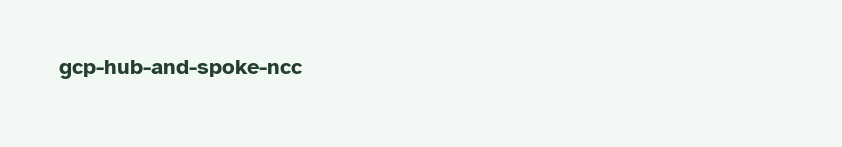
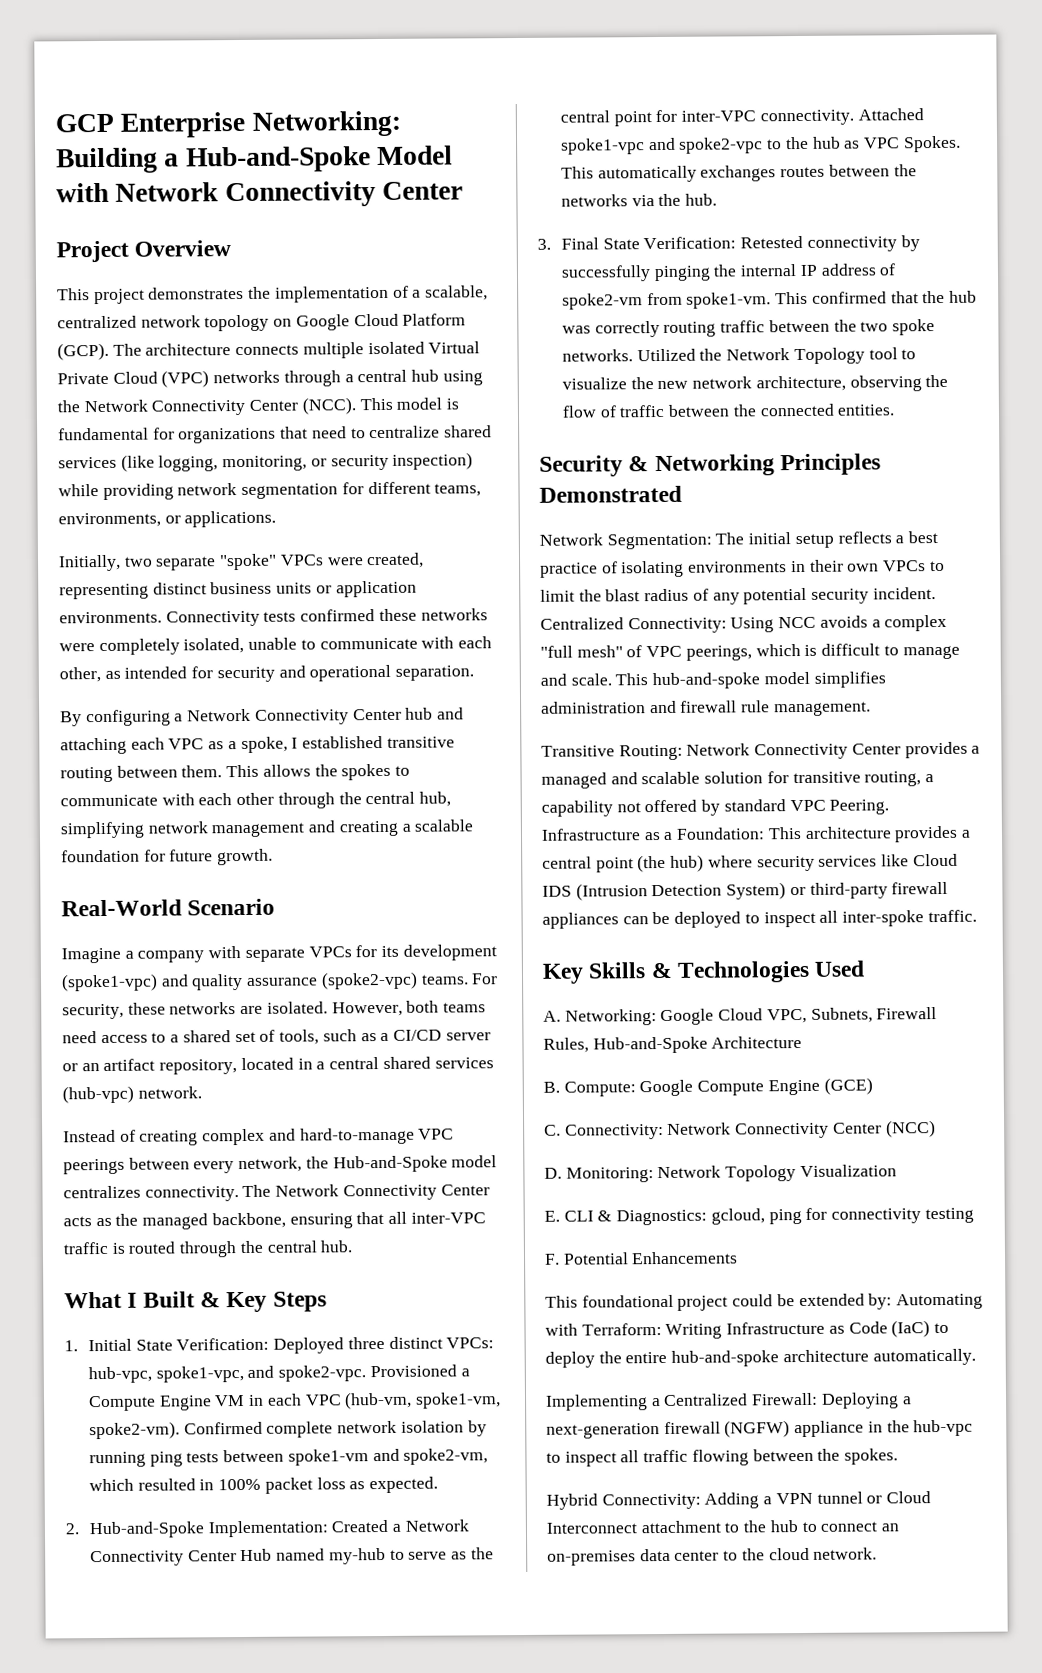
- gcp-hub-and-spoke-ncc
+ GCP Enterprise Networking: Building a Hub-and-Spoke Model with Network Connectivity Center
+ Project Overview
+ This project demonstrates the implementation of a scalable, centralized network topology on Google Cloud Platform (GCP). The architecture connects multiple isolated Virtual Private Cloud (VPC) networks through a central hub using the Network Connectivity Center (NCC). This model is fundamental for organizations that need to centralize shared services (like logging, monitoring, or security inspection) while providing network segmentation for different teams, environments, or applications.
+ Initially, two separate "spoke" VPCs were created, representing distinct business units or application environments. Connectivity tests confirmed these networks were completely isolated, unable to communicate with each other, as intended for security and operational separation.
+ By configuring a Network Connectivity Center hub and attaching each VPC as a spoke, I established transitive routing between them. This allows the spokes to communicate with each other through the central hub, simplifying network management and creating a scalable foundation for future growth.
+ Real-World Scenario
+ Imagine a company with separate VPCs for its development (spoke1-vpc) and quality assurance (spoke2-vpc) teams. For security, these networks are isolated. However, both teams need access to a shared set of tools, such as a CI/CD server or an artifact repository, located in a central shared services (hub-vpc) network.
+ Instead of creating complex and hard-to-manage VPC peerings between every network, the Hub-and-Spoke model centralizes connectivity. The Network Connectivity Center acts as the managed backbone, ensuring that all inter-VPC traffic is routed through the central hub.
+ What I Built & Key Steps
+ 1. Initial State Verification: Deployed three distinct VPCs: hub-vpc, spoke1-vpc, and spoke2-vpc. Provisioned a Compute Engine VM in each VPC (hub-vm, spoke1-vm, spoke2-vm). Confirmed complete network isolation by running ping tests between spoke1-vm and spoke2-vm, which resulted in 100% packet loss as expected.
+ 2. Hub-and-Spoke Implementation: Created a Network Connectivity Center Hub named my-hub to serve as the central point for inter-VPC connectivity. Attached spoke1-vpc and spoke2-vpc to the hub as VPC Spokes. This automatically exchanges routes between the networks via the hub.
+ 3. Final State Verification: Retested connectivity by successfully pinging the internal IP address of spoke2-vm from spoke1-vm. This confirmed that the hub was correctly routing traffic between the two spoke networks. Utilized the Network Topology tool to visualize the new network architecture, observing the flow of traffic between the connected entities.
+ Security & Networking Principles Demonstrated
+ Network Segmentation: The initial setup reflects a best practice of isolating environments in their own VPCs to limit the blast radius of any potential security incident. Centralized Connectivity: Using NCC avoids a complex "full mesh" of VPC peerings, which is difficult to manage and scale. This hub-and-spoke model simplifies administration and firewall rule management.
+ Transitive Routing: Network Connectivity Center provides a managed and scalable solution for transitive routing, a capability not offered by standard VPC Peering. Infrastructure as a Foundation: This architecture provides a central point (the hub) where security services like Cloud IDS (Intrusion Detection System) or third-party firewall appliances can be deployed to inspect all inter-spoke traffic.
+ Key Skills & Technologies Used
+ A. Networking: Google Cloud VPC, Subnets, Firewall Rules, Hub-and-Spoke Architecture
+ B. Compute: Google Compute Engine (GCE)
+ C. Connectivity: Network Connectivity Center (NCC)
+ D. Monitoring: Network Topology Visualization
+ E. CLI & Diagnostics: gcloud, ping for connectivity testing
+ F. Potential Enhancements
+ This foundational project could be extended by: Automating with Terraform: Writing Infrastructure as Code (IaC) to deploy the entire hub-and-spoke architecture automatically.
+ Implementing a Centralized Firewall: Deploying a next-generation firewall (NGFW) appliance in the hub-vpc to inspect all traffic flowing between the spokes.
+ Hybrid Connectivity: Adding a VPN tunnel or Cloud Interconnect attachment to the hub to connect an on-premises data center to the cloud network.

